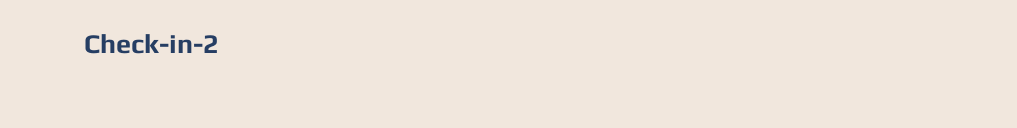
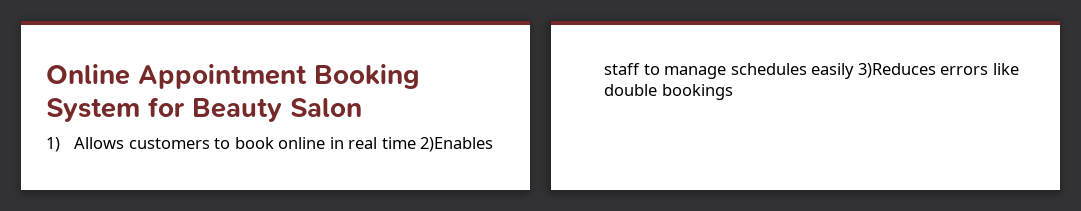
- Check-in-2
+ Online Appointment Booking System for Beauty Salon
+ 1) Allows customers to book online in real time 2)Enables staff to manage schedules easily 3)Reduces errors like double bookings

